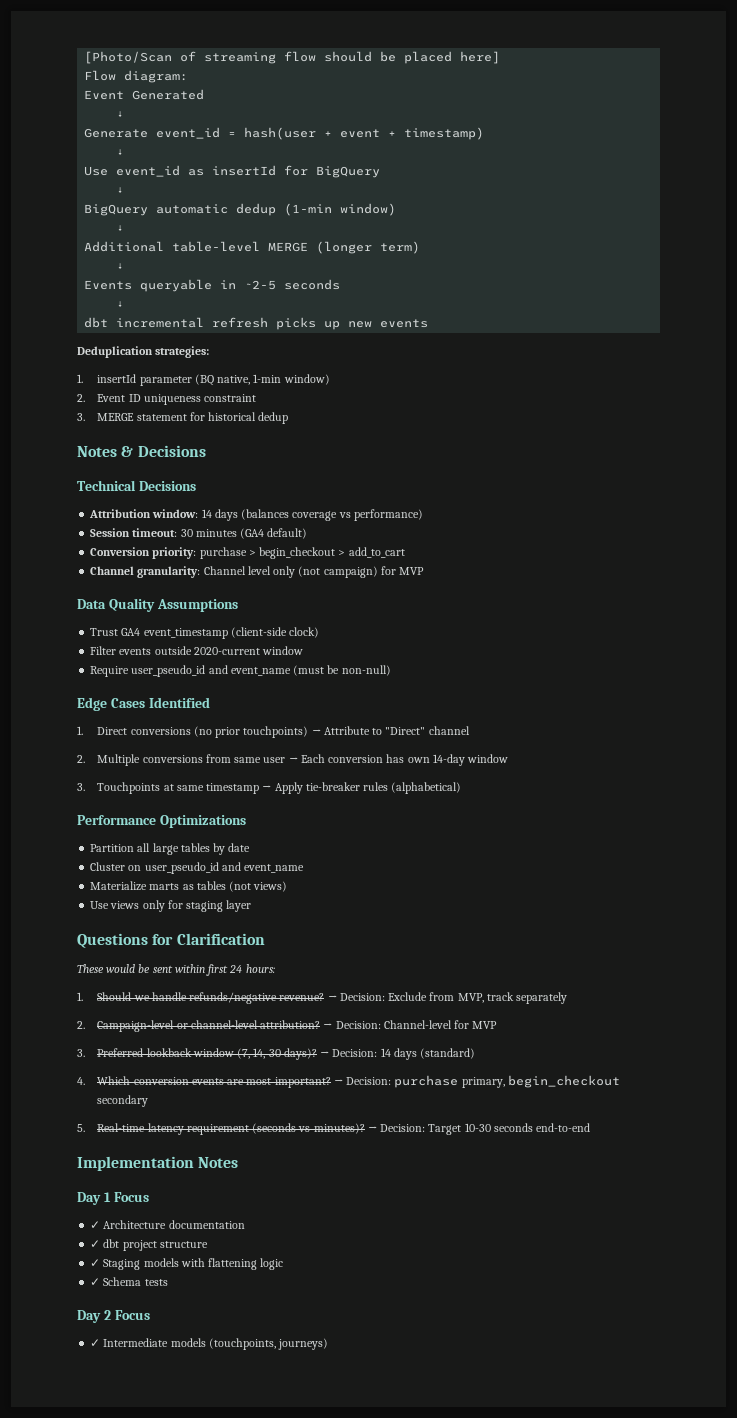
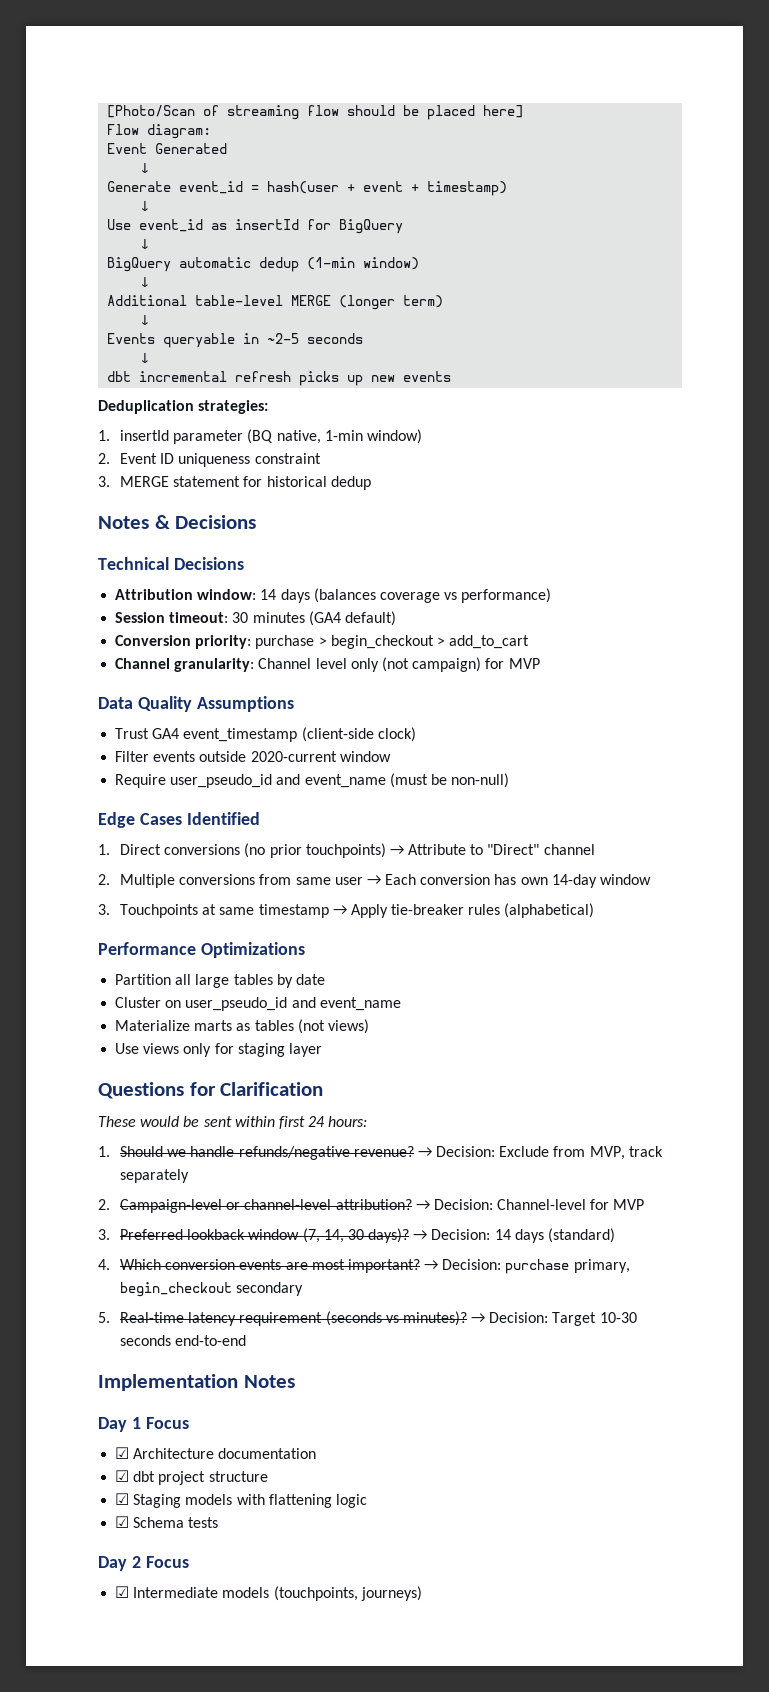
- ✓ Architecture documentation
+ ☑ Architecture documentation
- ✓ dbt project structure
+ ☑ dbt project structure
- ✓ Staging models with flattening logic
+ ☑ Staging models with flattening logic
- ✓ Schema tests
+ ☑ Schema tests
- ✓ Intermediate models (touchpoints, journeys)
+ ☑ Intermediate models (touchpoints, journeys)

